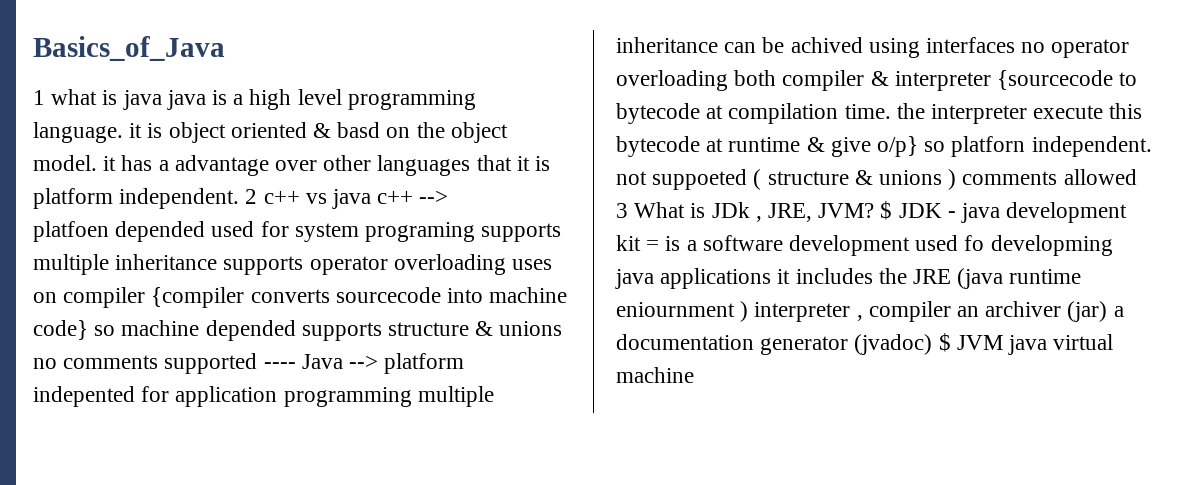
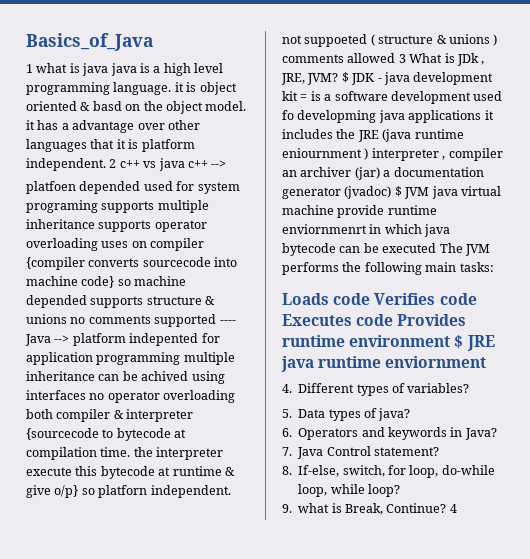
- $ JDK - java development kit = is a software development used fo developming java applications it includes the JRE (java runtime eniournment ) interpreter , compiler an archiver (jar) a documentation generator (jvadoc) $ JVM java virtual machine
+ $ JDK - java development kit = is a software development used fo developming java applications it includes the JRE (java runtime eniournment ) interpreter , compiler an archiver (jar) a documentation generator (jvadoc) $ JVM java virtual machine provide runtime enviornmenrt in which java bytecode can be executed The JVM performs the following main tasks:
+ Loads code Verifies code Executes code Provides runtime environment $ JRE java runtime enviornment
+ 4. Different types of variables?
+ 5. Data types of java?
+ 6. Operators and keywords in Java?
+ 7. Java Control statement?
+ 8. If-else, switch, for loop, do-while loop, while loop?
+ 9. what is Break, Continue? 4

